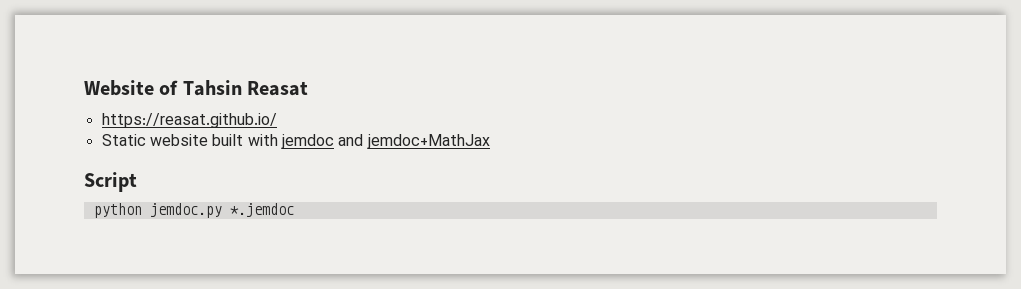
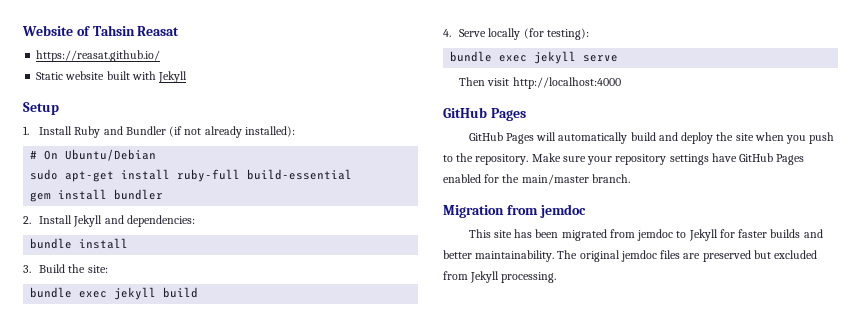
- Static website built with jemdoc and jemdoc+MathJax
- Script
- python jemdoc.py *.jemdoc
+ Static website built with Jekyll
+ Setup
+ 1. Install Ruby and Bundler (if not already installed):
+ # On Ubuntu/Debian
+ sudo apt-get install ruby-full build-essential
+ gem install bundler
+ 2. Install Jekyll and dependencies:
+ bundle install
+ 3. Build the site:
+ bundle exec jekyll build
+ 4. Serve locally (for testing):
+ bundle exec jekyll serve
+ Then visit http://localhost:4000
+ GitHub Pages
+ GitHub Pages will automatically build and deploy the site when you push to the repository. Make sure your repository settings have GitHub Pages enabled for the main/master branch.
+ Migration from jemdoc
+ This site has been migrated from jemdoc to Jekyll for faster builds and better maintainability. The original jemdoc files are preserved but excluded from Jekyll processing.

